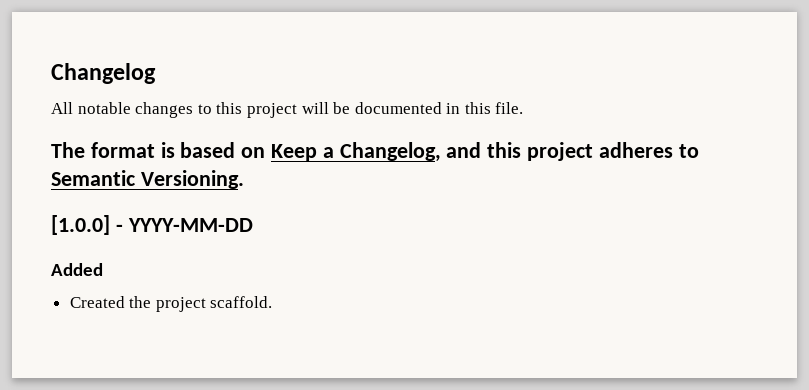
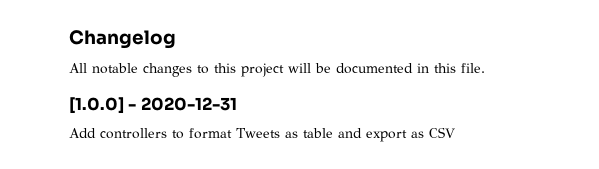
- The format is based on Keep a Changelog, and this project adheres to Semantic Versioning.
- [1.0.0] - YYYY-MM-DD
- Added
- Created the project scaffold.
+ [1.0.0] - 2020-12-31
+ Add controllers to format Tweets as table and export as CSV

